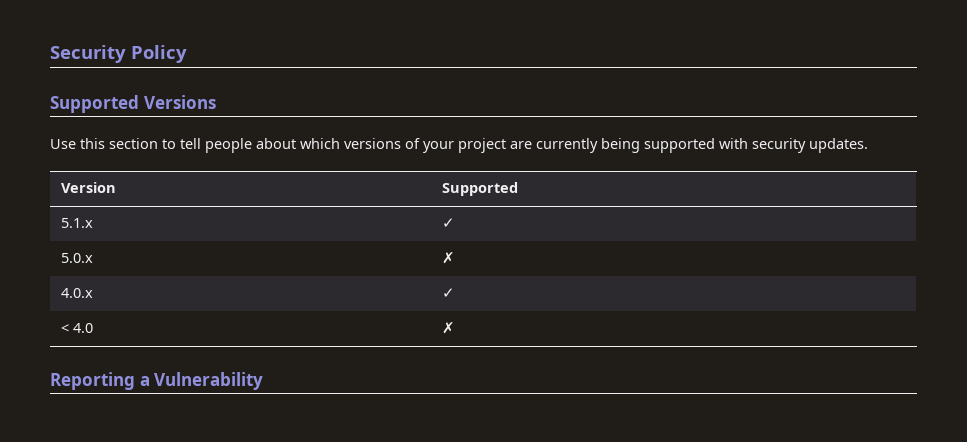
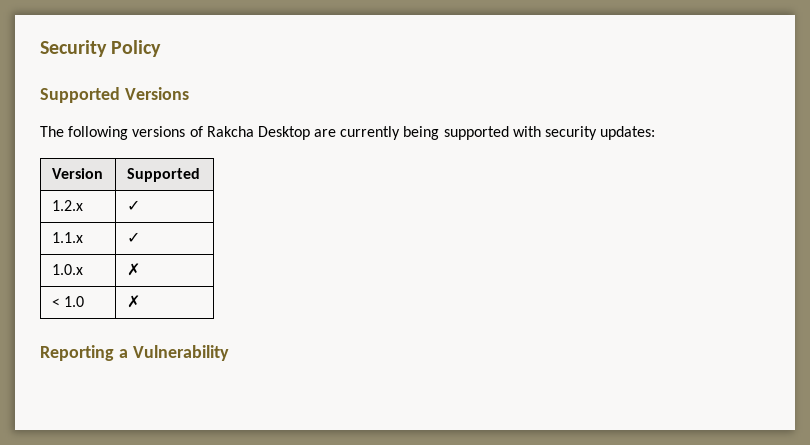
- Use this section to tell people about which versions of your project are currently being supported with security updates.
+ The following versions of Rakcha Desktop are currently being supported with security updates:
- 5.1.x | ✓
- 5.0.x | ✗
- 4.0.x | ✓
+ 1.2.x | ✓
+ 1.1.x | ✓
+ 1.0.x | ✗
- < 4.0 | ✗
+ < 1.0 | ✗

